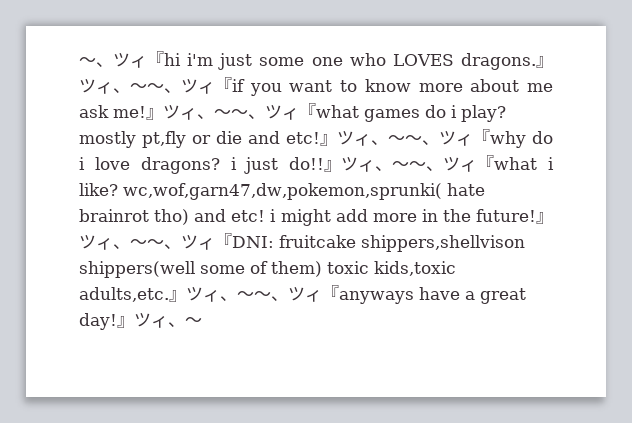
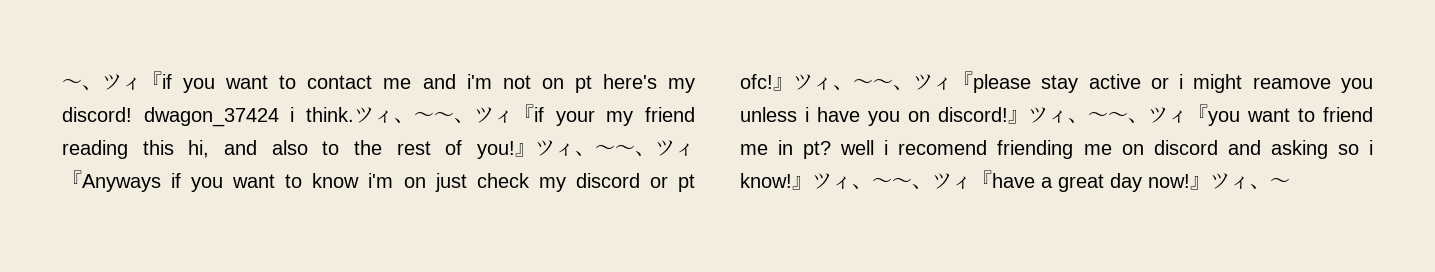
- 〜、ツィ『hi i'm just some one who LOVES dragons.』ツィ、〜〜、ツィ『if you want to know more about me ask me!』ツィ、〜〜、ツィ『what games do i play? mostly pt,fly or die and etc!』ツィ、〜〜、ツィ『why do i love dragons? i just do!!』ツィ、〜〜、ツィ『what i like? wc,wof,garn47,dw,pokemon,sprunki( hate brainrot tho) and etc! i might add more in the future!』ツィ、〜〜、ツィ『DNI: fruitcake shippers,shellvison shippers(well some of them) toxic kids,toxic adults,etc.』ツィ、〜〜、ツィ『anyways have a great day!』ツィ、〜
+ 〜、ツィ『if you want to contact me and i'm not on pt here's my discord! dwagon_37424 i think.ツィ、〜〜、ツィ『if your my friend reading this hi, and also to the rest of you!』ツィ、〜〜、ツィ『Anyways if you want to know i'm on just check my discord or pt ofc!』ツィ、〜〜、ツィ『please stay active or i might reamove you unless i have you on discord!』ツィ、〜〜、ツィ『you want to friend me in pt? well i recomend friending me on discord and asking so i know!』ツィ、〜〜、ツィ『have a great day now!』ツィ、〜

